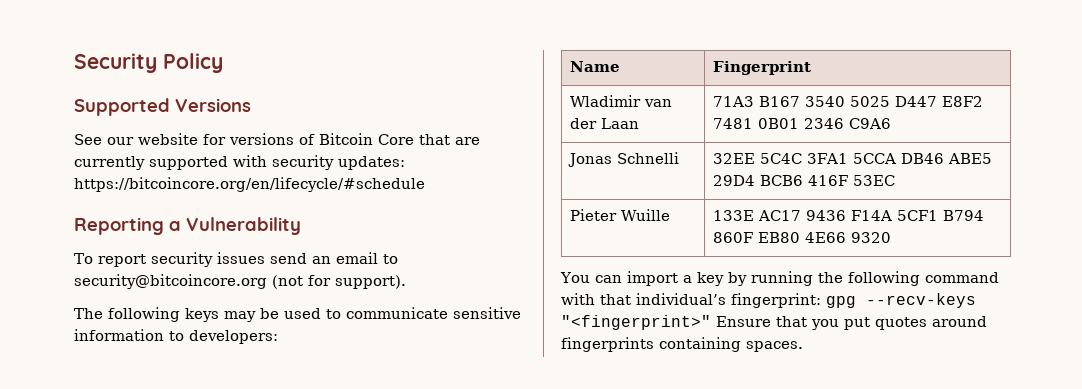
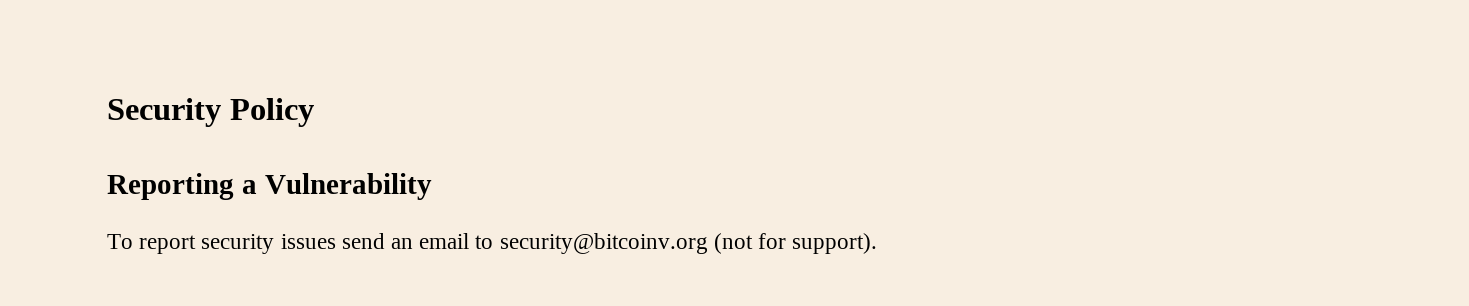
- Supported Versions
- See our website for versions of Bitcoin Core that are currently supported with security updates: https://bitcoincore.org/en/lifecycle/#schedule
- To report security issues send an email to security@bitcoincore.org (not for support).
+ To report security issues send an email to security@bitcoinv.org (not for support).
- The following keys may be used to communicate sensitive information to developers:
- Name | Fingerprint
- Wladimir van der Laan | 71A3 B167 3540 5025 D447 E8F2 7481 0B01 2346 C9A6
- Jonas Schnelli | 32EE 5C4C 3FA1 5CCA DB46 ABE5 29D4 BCB6 416F 53EC
- Pieter Wuille | 133E AC17 9436 F14A 5CF1 B794 860F EB80 4E66 9320
- You can import a key by running the following command with that individual’s fingerprint: gpg --recv-keys "<fingerprint>" Ensure that you put quotes around fingerprints containing spaces.

